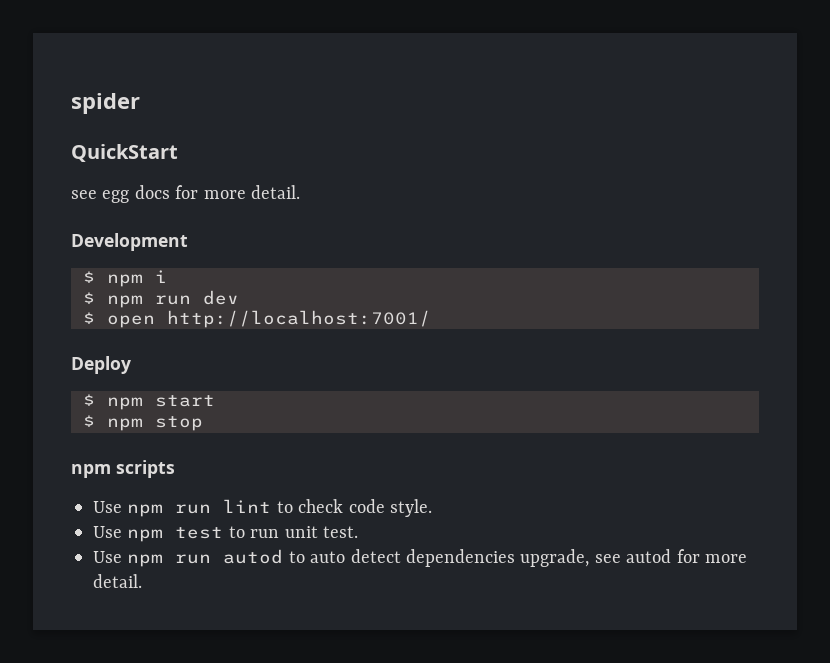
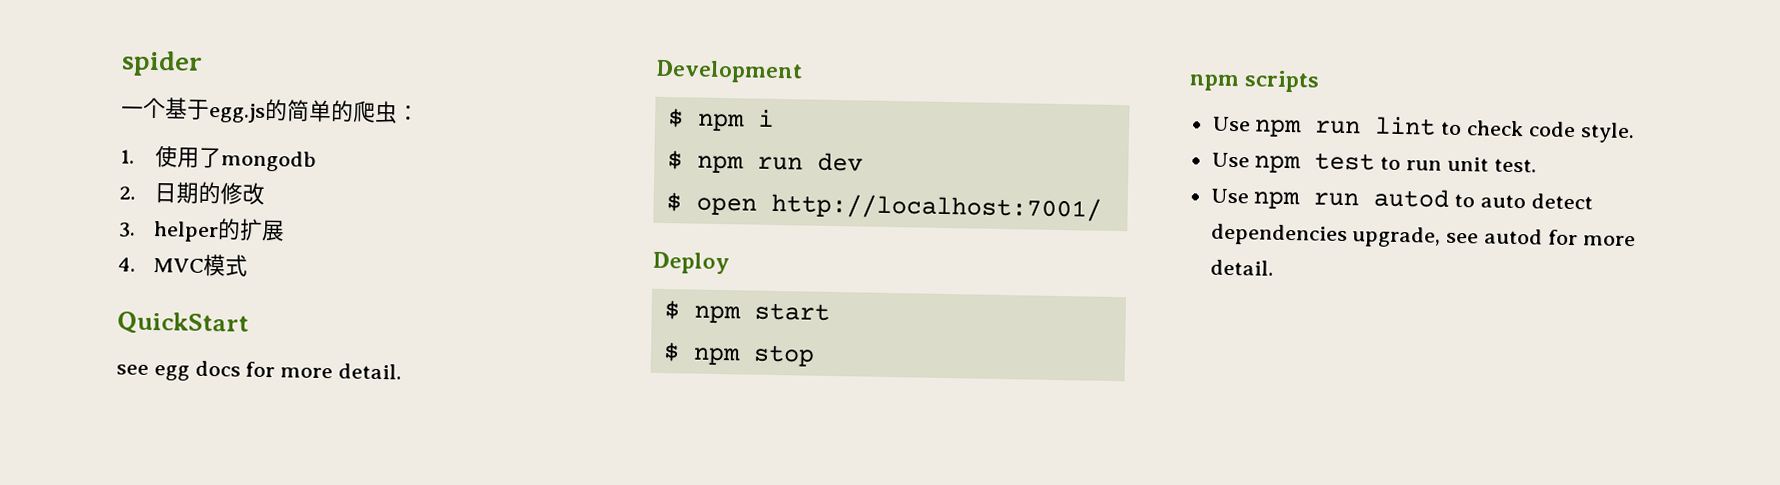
+ 一个基于egg.js的简单的爬虫：
+ 1.使用了mongodb
+ 2.日期的修改
+ 3. helper的扩展
+ 4. MVC模式

